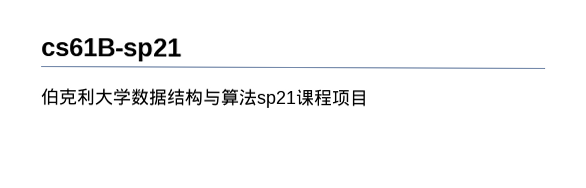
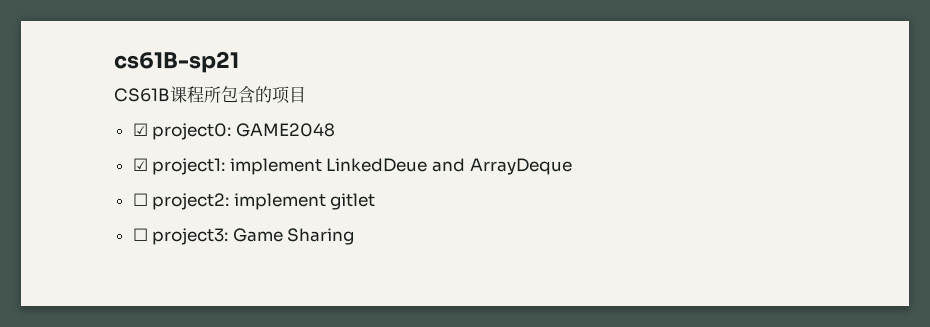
- 伯克利大学数据结构与算法sp21课程项目
+ CS61B课程所包含的项目
+ ☑ project0: GAME2048
+ ☑ project1: implement LinkedDeue and ArrayDeque
+ ☐ project2: implement gitlet
+ ☐ project3: Game Sharing

